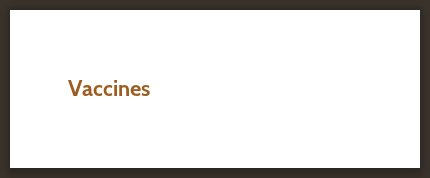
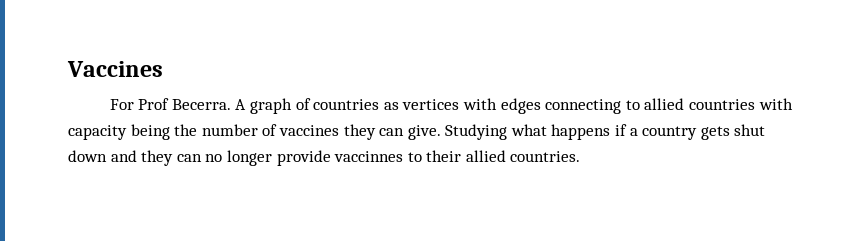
+ For Prof Becerra. A graph of countries as vertices with edges connecting to allied countries with capacity being the number of vaccines they can give. Studying what happens if a country gets shut down and they can no longer provide vaccinnes to their allied countries.

